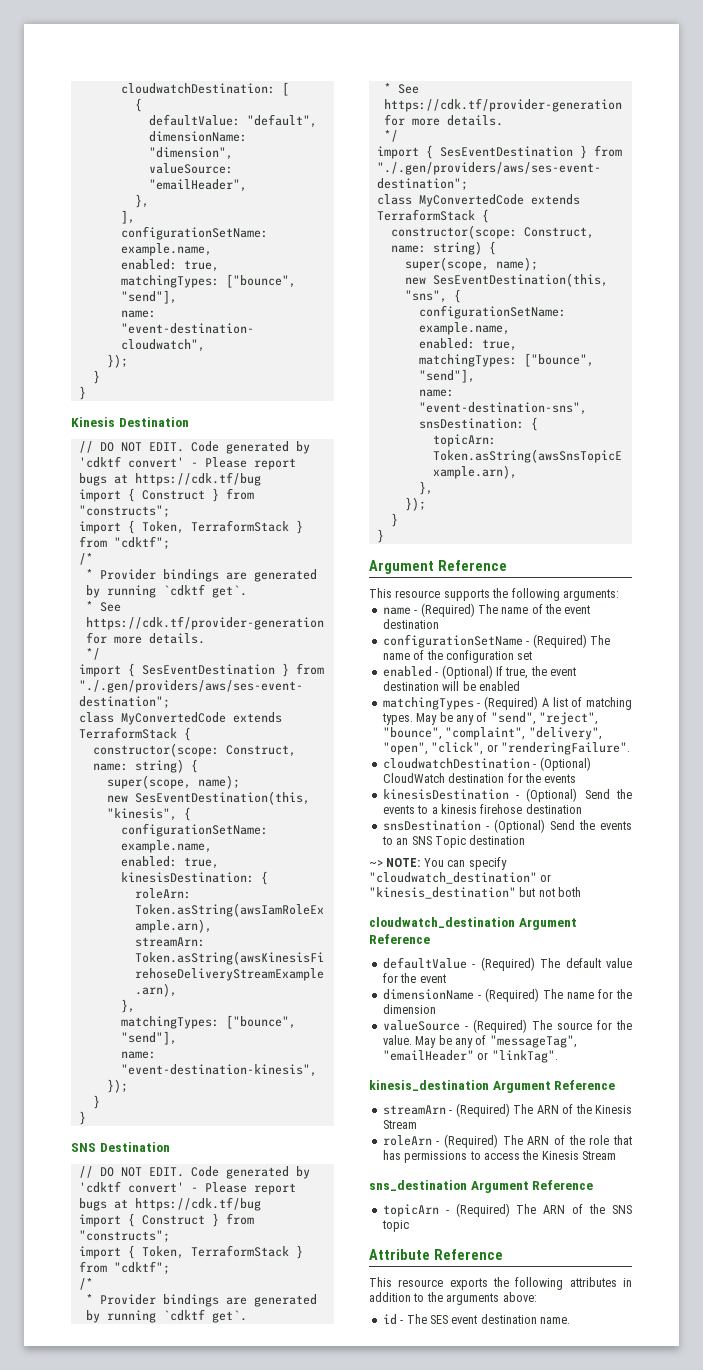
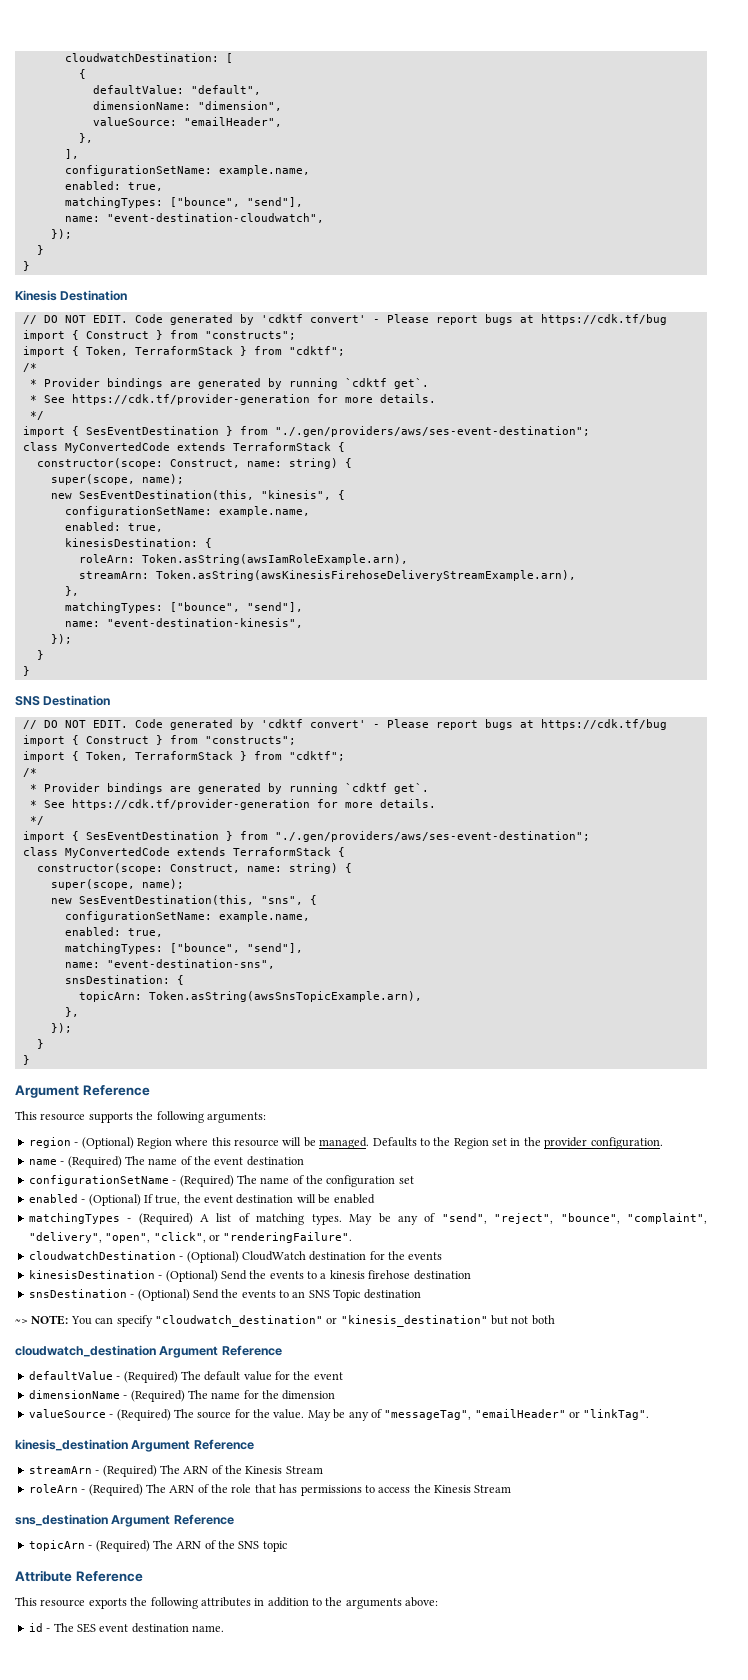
+ region - (Optional) Region where this resource will be managed. Defaults to the Region set in the provider configuration.

